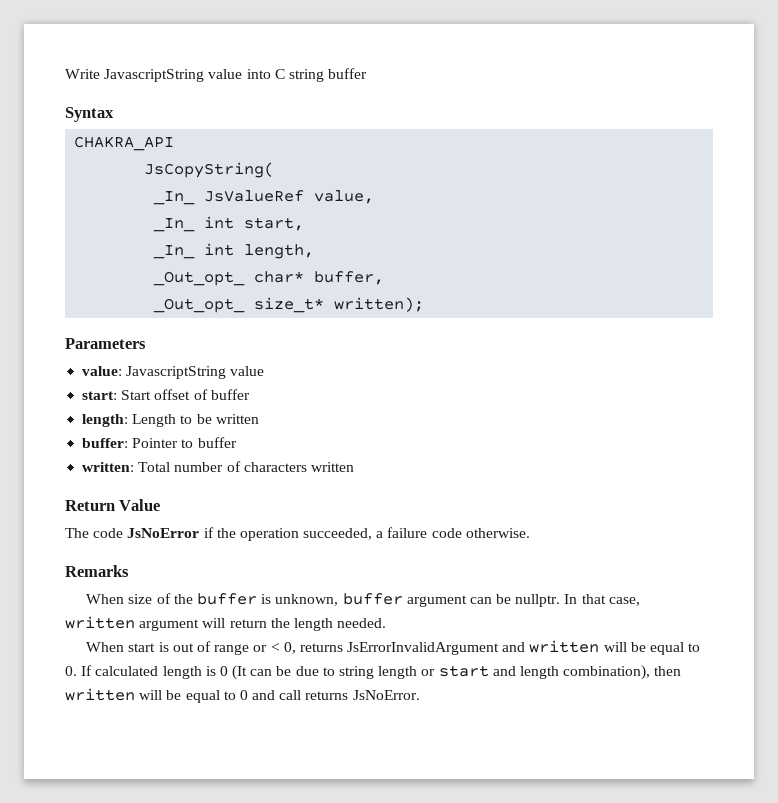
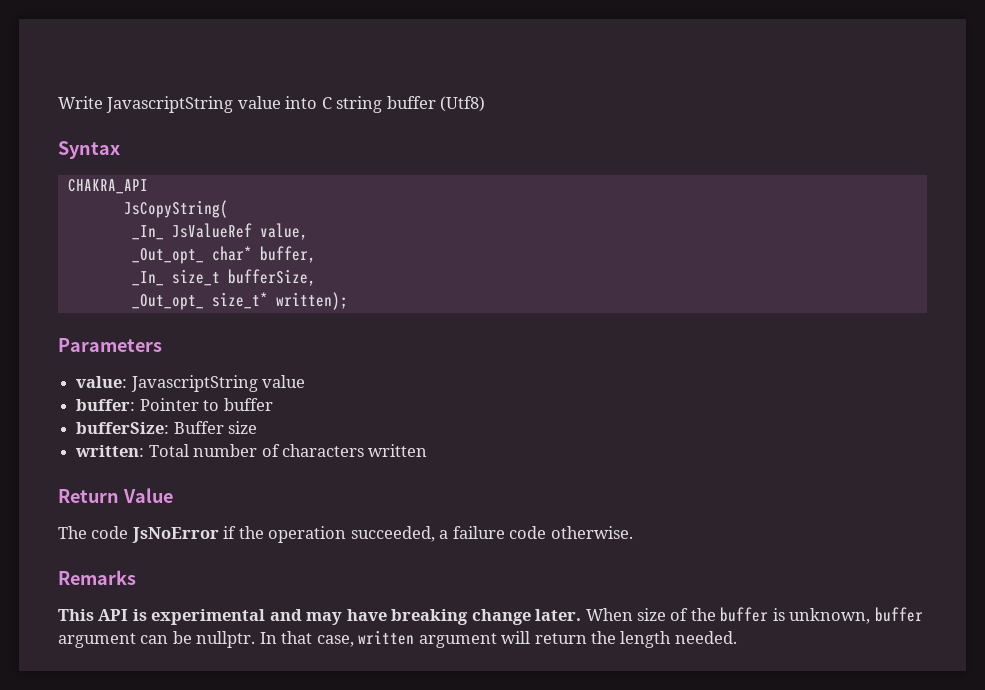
- Write JavascriptString value into C string buffer
+ Write JavascriptString value into C string buffer (Utf8)
- _In_ int start,
- _In_ int length,
+ _In_ size_t bufferSize,
- start: Start offset of buffer
- length: Length to be written
+ bufferSize: Buffer size
+ This API is experimental and may have breaking change later.
- When start is out of range or < 0, returns JsErrorInvalidArgument and written will be equal to 0. If calculated length is 0 (It can be due to string length or start and length combination), then written will be equal to 0 and call returns JsNoError.

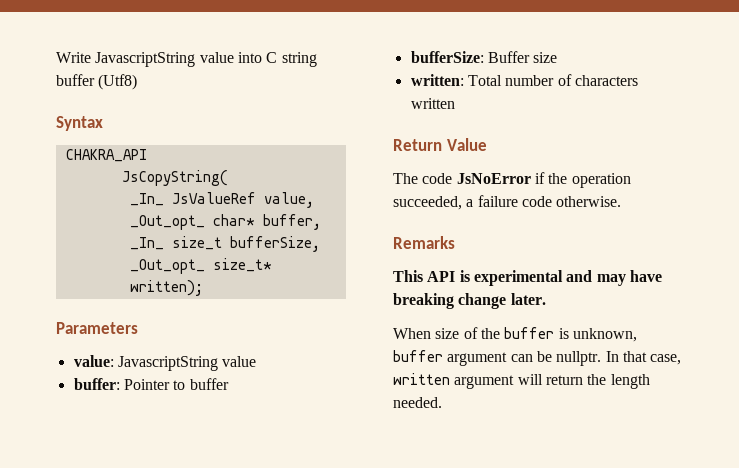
- This API is experimental and may have breaking change later. When size of the buffer is unknown, buffer argument can be nullptr.
+ This API is experimental and may have breaking change later.
+ When size of the buffer is unknown, buffer argument can be nullptr.

